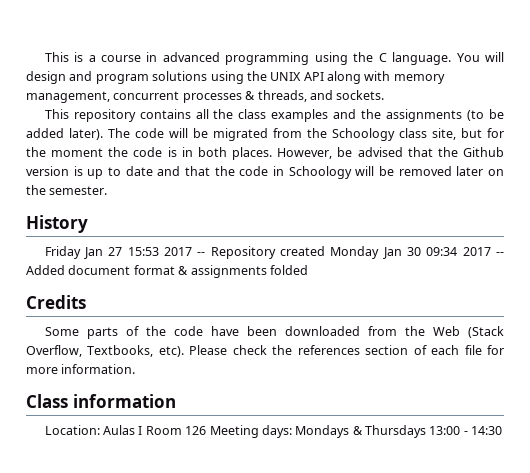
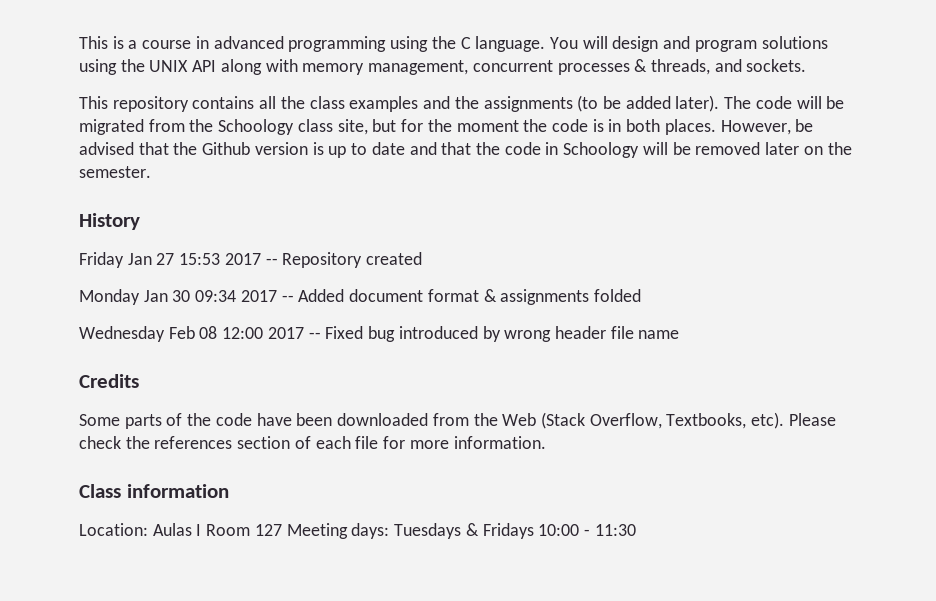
- Friday Jan 27 15:53 2017 -- Repository created Monday Jan 30 09:34 2017 -- Added document format & assignments folded
+ Friday Jan 27 15:53 2017 -- Repository created
+ Monday Jan 30 09:34 2017 -- Added document format & assignments folded
+ Wednesday Feb 08 12:00 2017 -- Fixed bug introduced by wrong header file name
- Location: Aulas I Room 126 Meeting days: Mondays & Thursdays 13:00 - 14:30
+ Location: Aulas I Room 127 Meeting days: Tuesdays & Fridays 10:00 - 11:30

